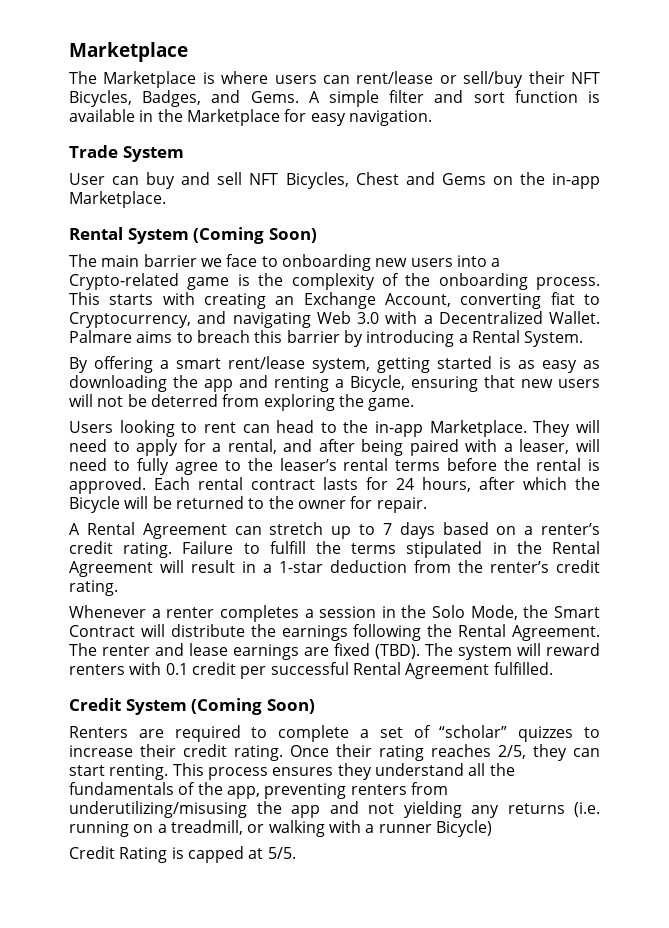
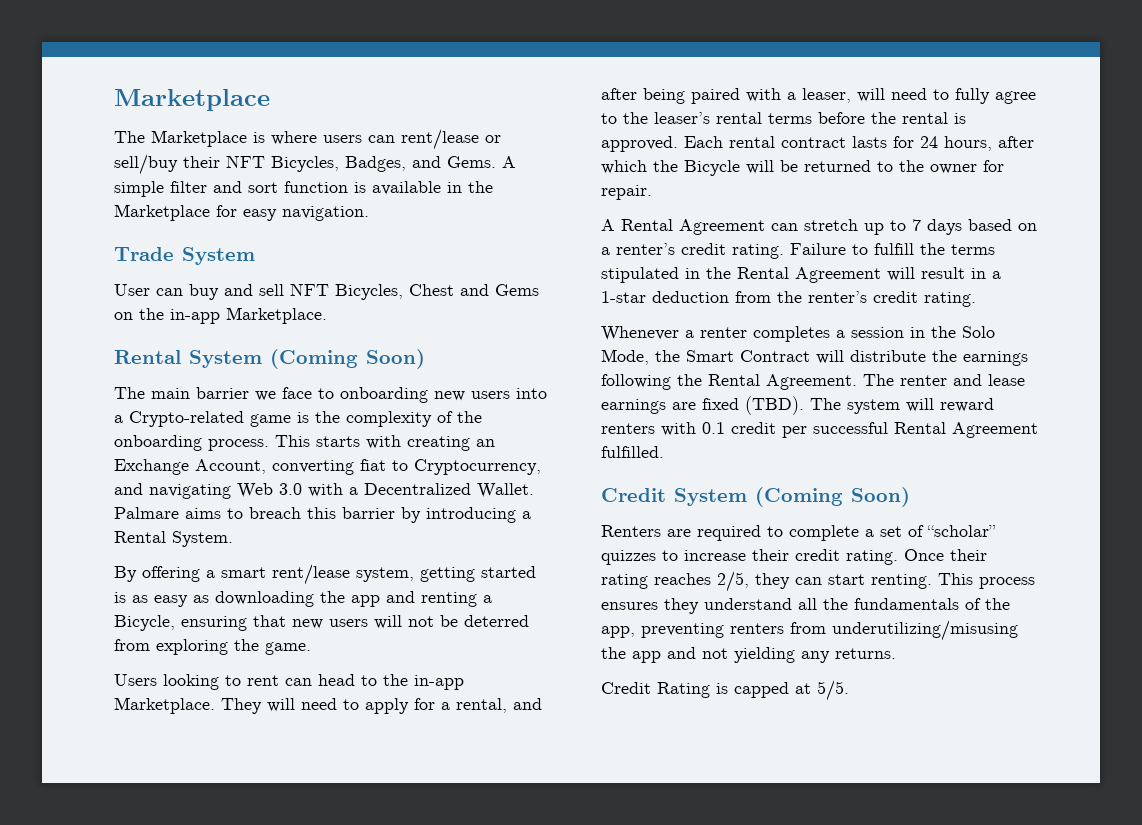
- This process ensures they understand all the fundamentals of the app, preventing renters from underutilizing/misusing the app and not yielding any returns (i.e. running on a treadmill, or walking with a runner Bicycle)
+ This process ensures they understand all the fundamentals of the app, preventing renters from underutilizing/misusing the app and not yielding any returns.

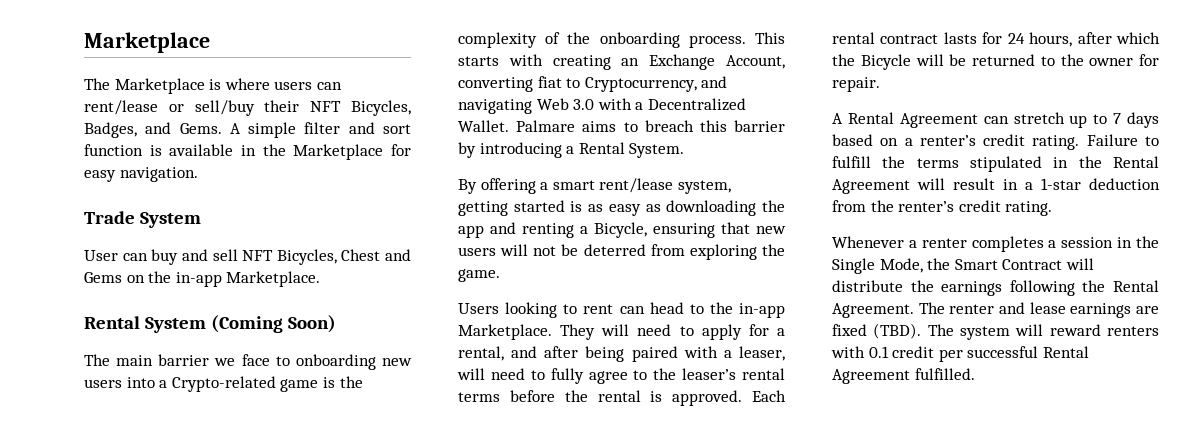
- Whenever a renter completes a session in the Solo Mode, the Smart Contract will distribute the earnings following the Rental Agreement.
+ Whenever a renter completes a session in the Single Mode, the Smart Contract will distribute the earnings following the Rental Agreement.
- Credit System (Coming Soon)
- Renters are required to complete a set of “scholar” quizzes to increase their credit rating. Once their rating reaches 2/5, they can start renting. This process ensures they understand all the fundamentals of the app, preventing renters from underutilizing/misusing the app and not yielding any returns.
- Credit Rating is capped at 5/5.

